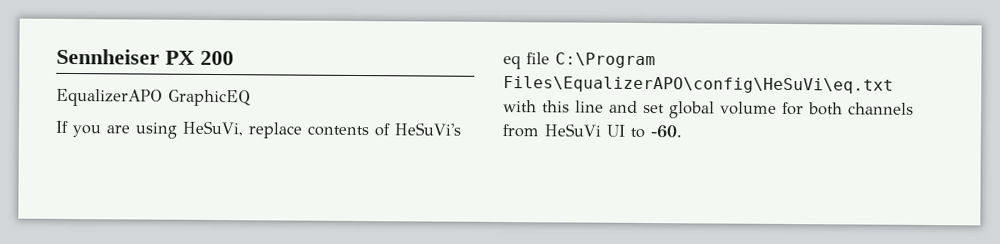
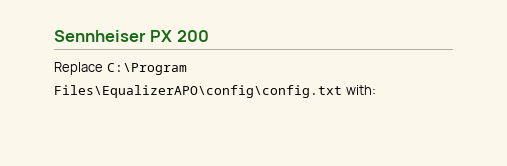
- EqualizerAPO GraphicEQ
- If you are using HeSuVi, replace contents of HeSuVi's eq file C:\Program Files\EqualizerAPO\config\HeSuVi\eq.txt with this line and set global volume for both channels from HeSuVi UI to -60.
+ Replace C:\Program Files\EqualizerAPO\config\config.txt with:

